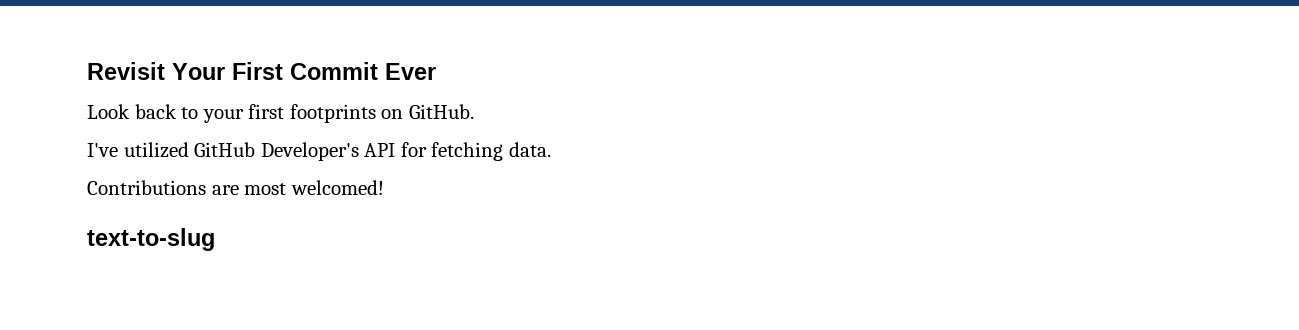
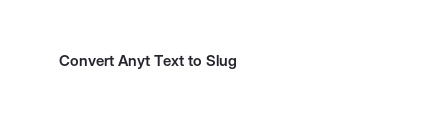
- Revisit Your First Commit Ever
- Look back to your first footprints on GitHub.
- I've utilized GitHub Developer's API for fetching data.
- Contributions are most welcomed!
- text-to-slug
+ Convert Anyt Text to Slug

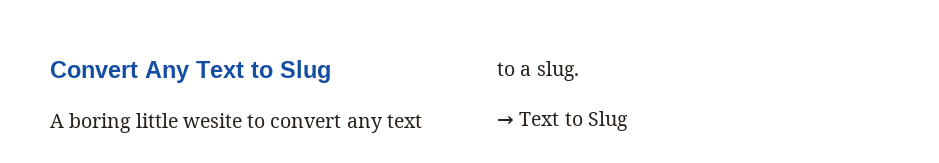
- Convert Anyt Text to Slug
+ Convert Any Text to Slug
+ A boring little wesite to convert any text to a slug.
+ → Text to Slug

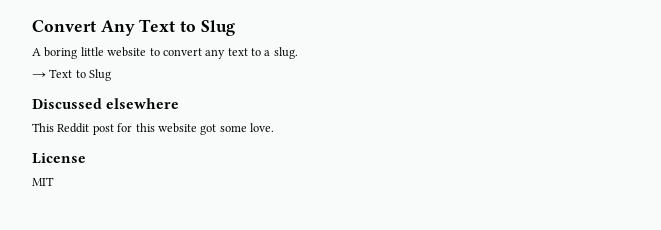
- A boring little wesite to convert any text to a slug.
+ A boring little website to convert any text to a slug.
+ Discussed elsewhere
+ This Reddit post for this website got some love.
+ License
+ MIT

